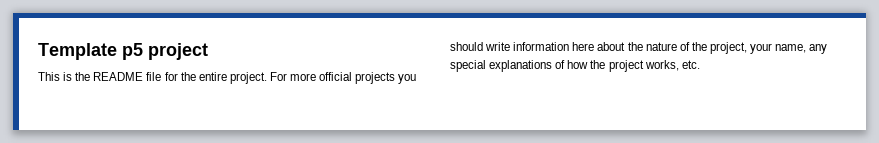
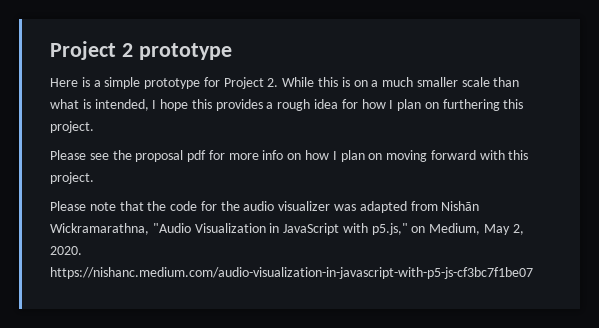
- Template p5 project
- This is the README file for the entire project. For more official projects you should write information here about the nature of the project, your name, any special explanations of how the project works, etc.
+ Project 2 prototype
+ Here is a simple prototype for Project 2. While this is on a much smaller scale than what is intended, I hope this provides a rough idea for how I plan on furthering this project.
+ Please see the proposal pdf for more info on how I plan on moving forward with this project.
+ Please note that the code for the audio visualizer was adapted from Nishān Wickramarathna, "Audio Visualization in JavaScript with p5.js," on Medium, May 2, 2020. https://nishanc.medium.com/audio-visualization-in-javascript-with-p5-js-cf3bc7f1be07

